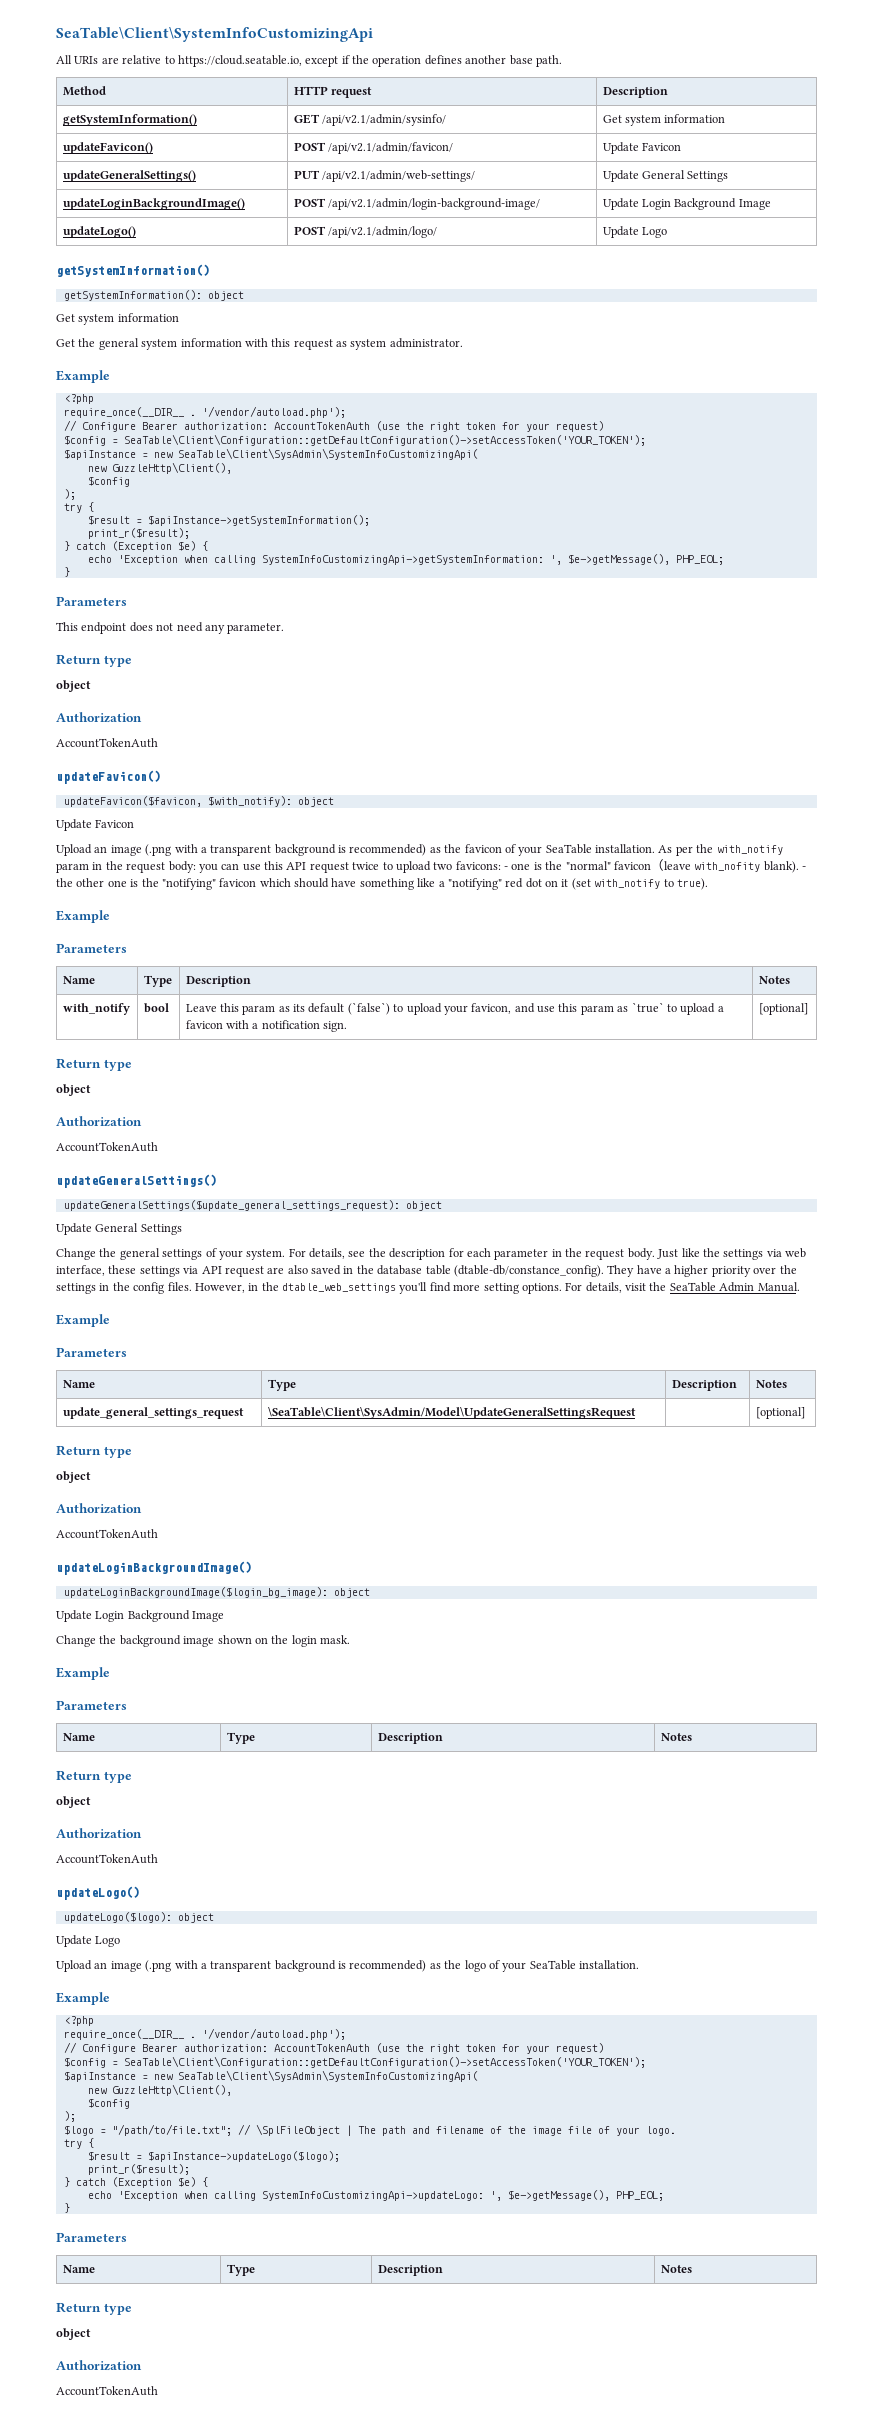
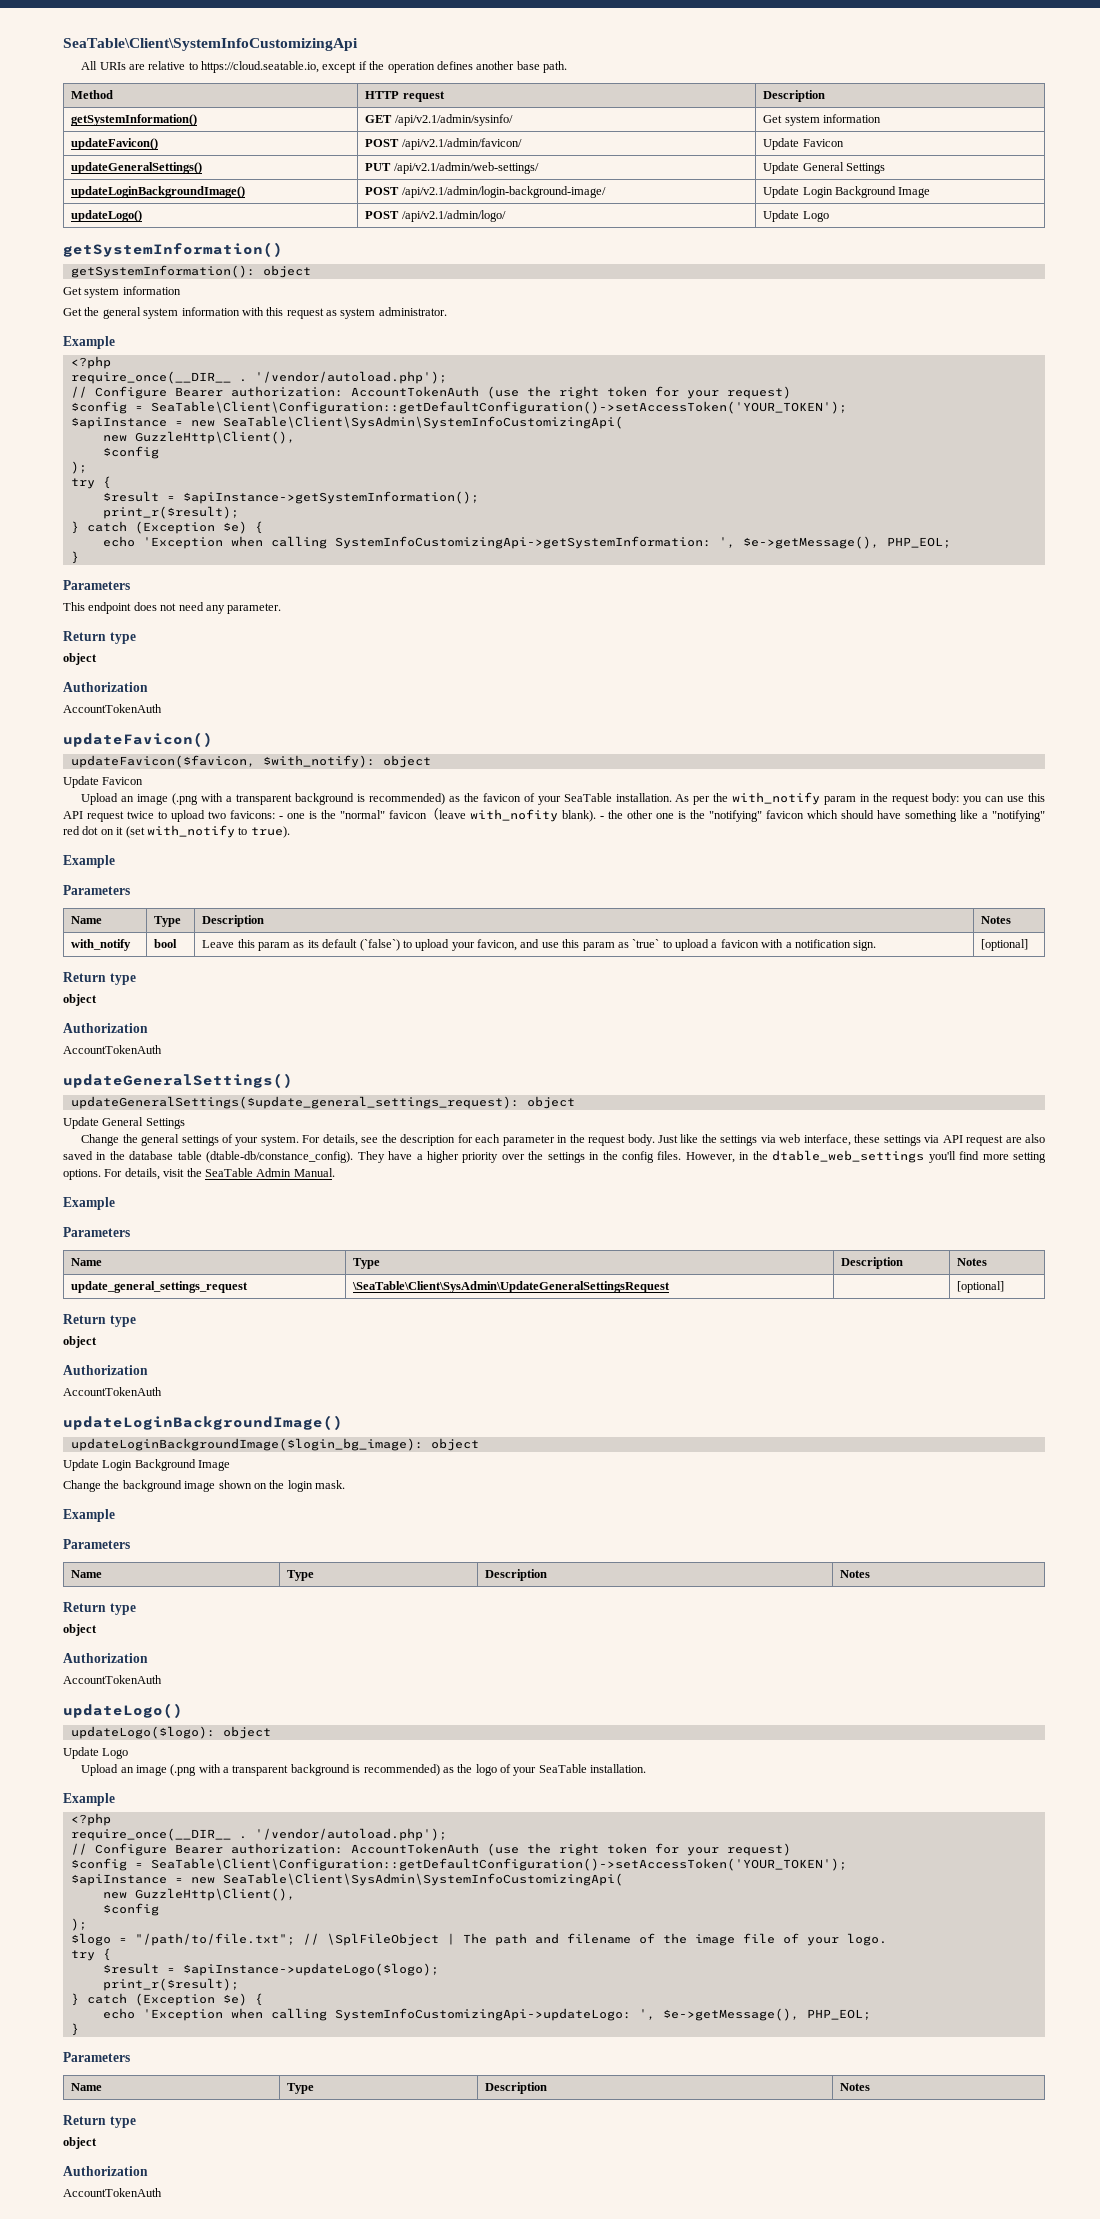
- update_general_settings_request | \SeaTable\Client\SysAdmin/Model\UpdateGeneralSettingsRequest | | [optional]
+ update_general_settings_request | \SeaTable\Client\SysAdmin\UpdateGeneralSettingsRequest | | [optional]

